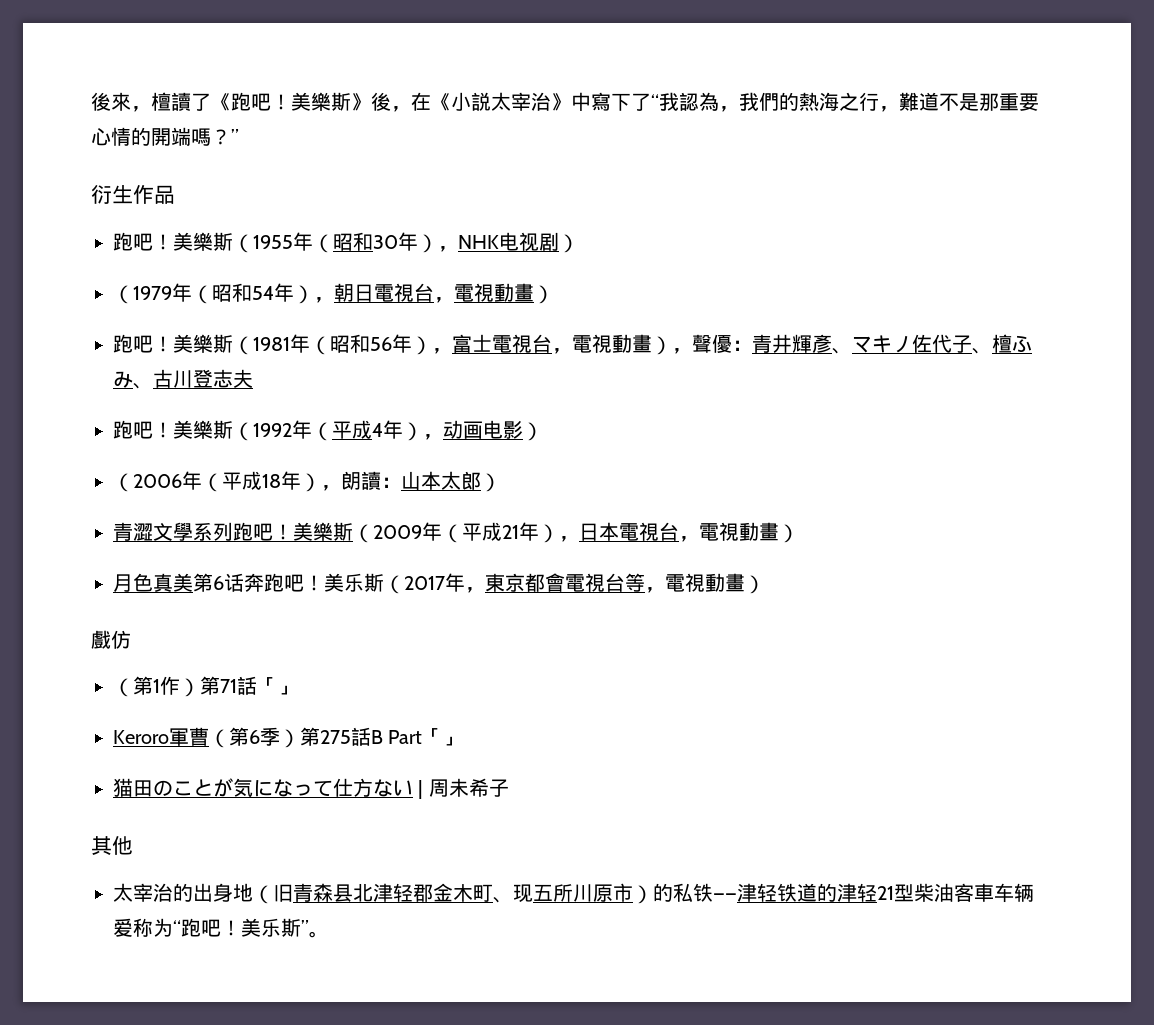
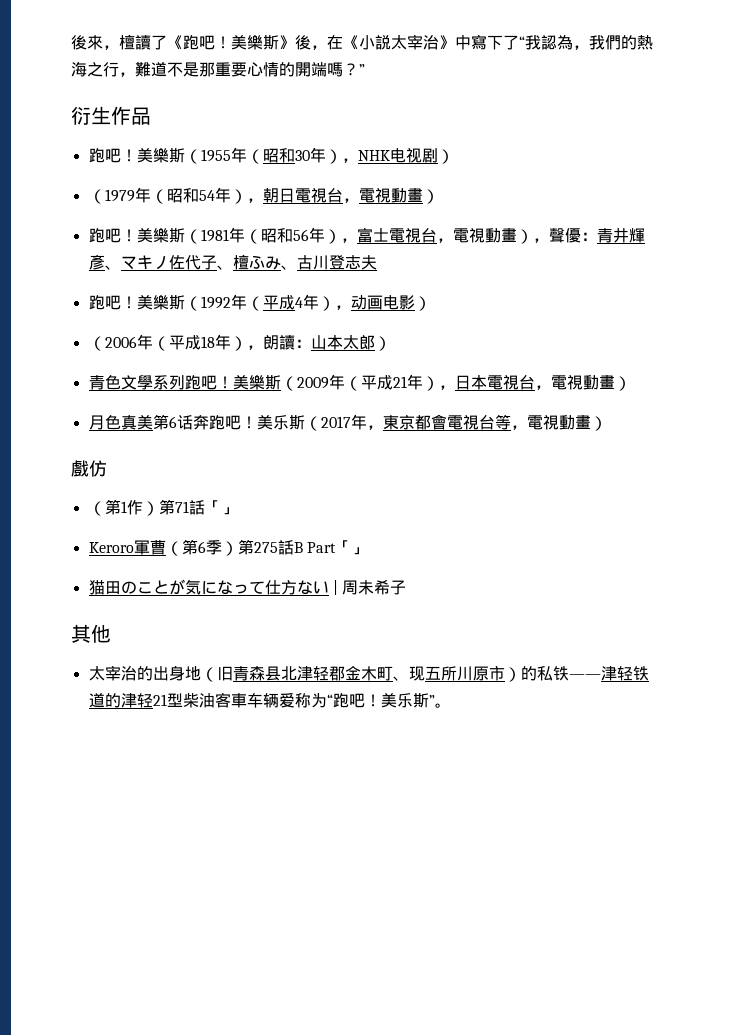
- 青澀文學系列跑吧！
+ 青色文學系列跑吧！

